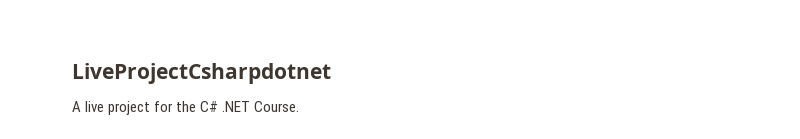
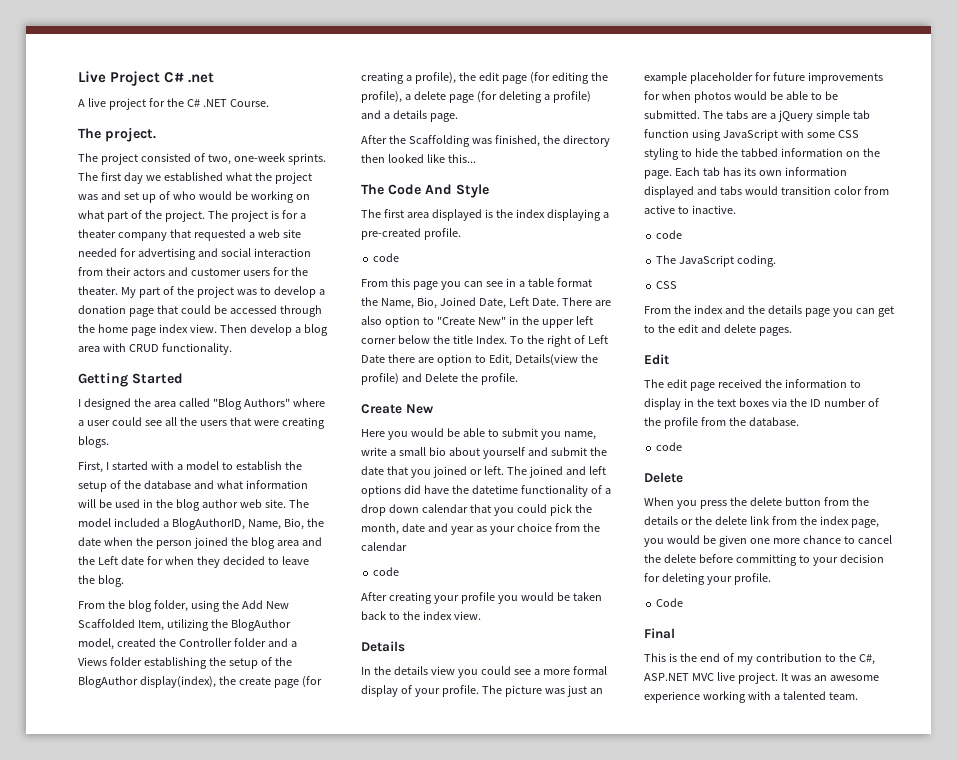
- LiveProjectCsharpdotnet
+ Live Project C# .net
+ The project.
+ The project consisted of two, one-week sprints. The first day we established what the project was and set up of who would be working on what part of the project. The project is for a theater company that requested a web site needed for advertising and social interaction from their actors and customer users for the theater. My part of the project was to develop a donation page that could be accessed through the home page index view. Then develop a blog area with CRUD functionality.
+ Getting Started
+ I designed the area called "Blog Authors" where a user could see all the users that were creating blogs.
+ First, I started with a model to establish the setup of the database and what information will be used in the blog author web site. The model included a BlogAuthorID, Name, Bio, the date when the person joined the blog area and the Left date for when they decided to leave the blog.
+ From the blog folder, using the Add New Scaffolded Item, utilizing the BlogAuthor model, created the Controller folder and a Views folder establishing the setup of the BlogAuthor display(index), the create page (for creating a profile), the edit page (for editing the profile), a delete page (for deleting a profile) and a details page.
+ After the Scaffolding was finished, the directory then looked like this...
+ The Code And Style
+ The first area displayed is the index displaying a pre-created profile.
+ code
+ From this page you can see in a table format the Name, Bio, Joined Date, Left Date. There are also option to "Create New" in the upper left corner below the title Index. To the right of Left Date there are option to Edit, Details(view the profile) and Delete the profile.
+ Create New
+ Here you would be able to submit you name, write a small bio about yourself and submit the date that you joined or left. The joined and left options did have the datetime functionality of a drop down calendar that you could pick the month, date and year as your choice from the calendar
+ code
+ After creating your profile you would be taken back to the index view.
+ Details
+ In the details view you could see a more formal display of your profile. The picture was just an example placeholder for future improvements for when photos would be able to be submitted. The tabs are a jQuery simple tab function using JavaScript with some CSS styling to hide the tabbed information on the page. Each tab has its own information displayed and tabs would transition color from active to inactive.
+ code
+ The JavaScript coding.
+ CSS
+ From the index and the details page you can get to the edit and delete pages.
+ Edit
+ The edit page received the information to display in the text boxes via the ID number of the profile from the database.
+ code
+ Delete
+ When you press the delete button from the details or the delete link from the index page, you would be given one more chance to cancel the delete before committing to your decision for deleting your profile.
+ Code
+ Final
+ This is the end of my contribution to the C#, ASP.NET MVC live project. It was an awesome experience working with a talented team.

